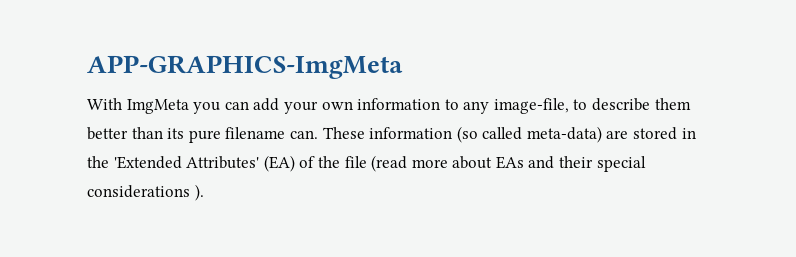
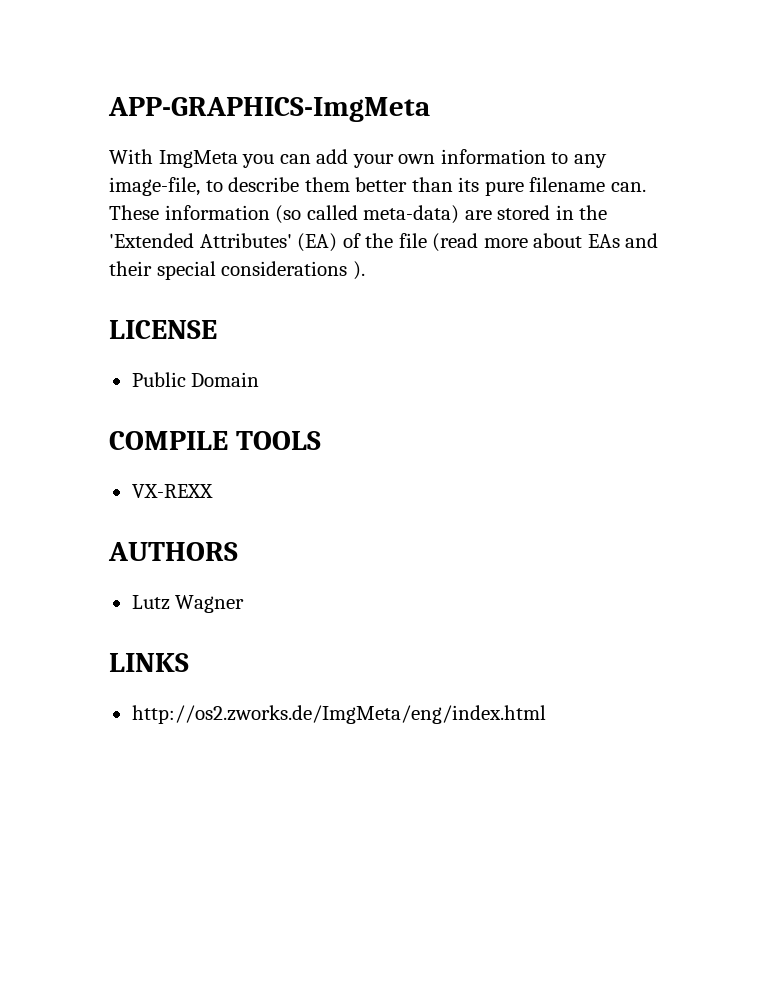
+ LICENSE
+ Public Domain
+ COMPILE TOOLS
+ VX-REXX
+ AUTHORS
+ Lutz Wagner
+ LINKS
+ http://os2.zworks.de/ImgMeta/eng/index.html

